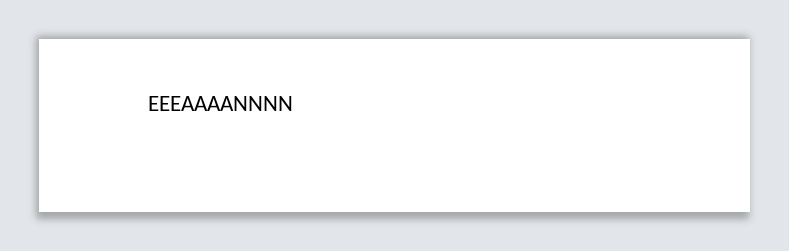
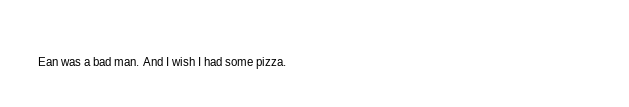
- EEEAAAANNNN
+ Ean was a bad man. And I wish I had some pizza.

